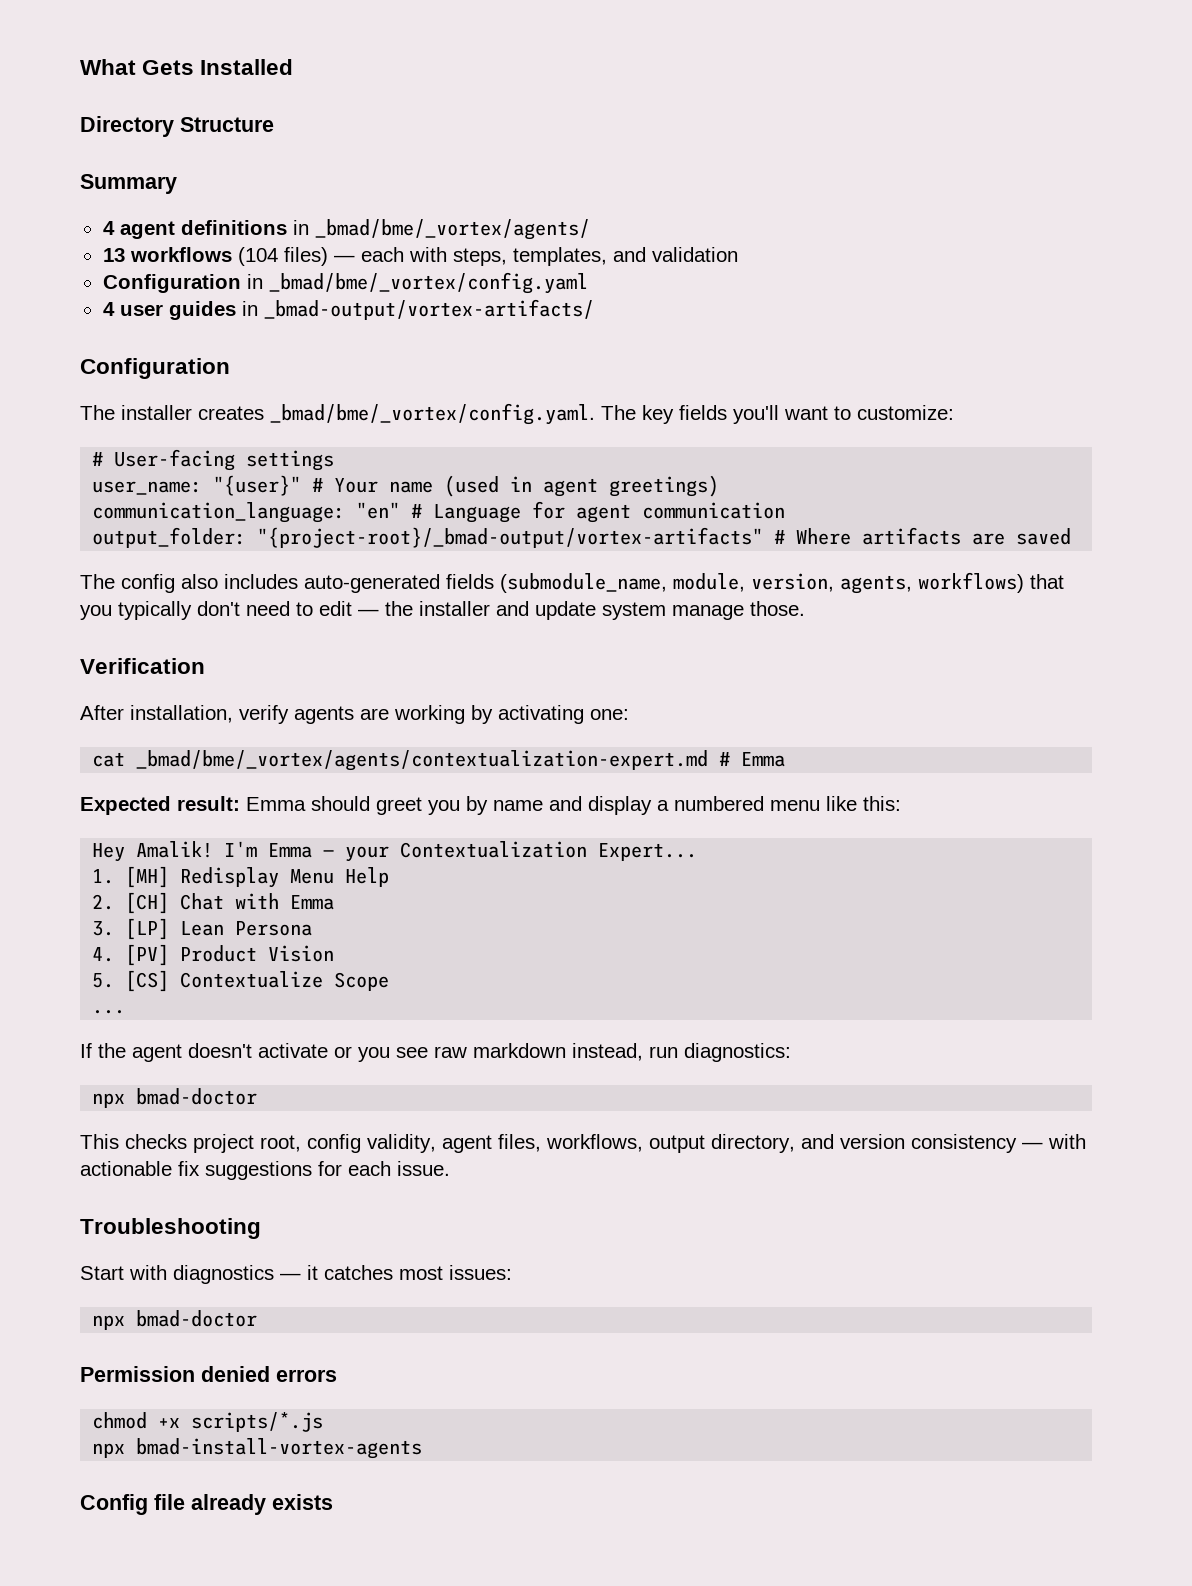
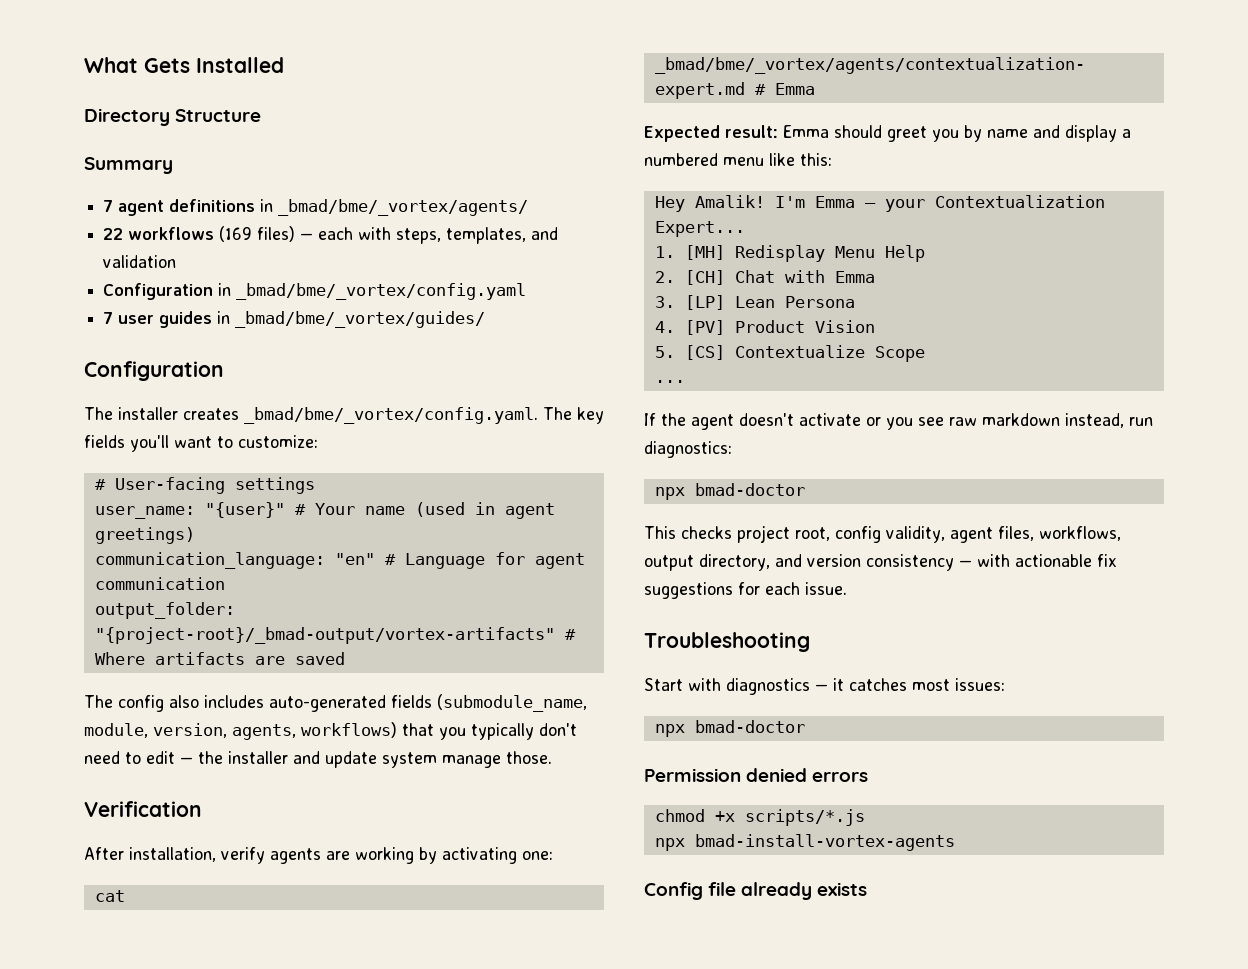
- 4 agent definitions in _bmad/bme/_vortex/agents/
+ 7 agent definitions in _bmad/bme/_vortex/agents/
- 13 workflows (104 files) — each with steps, templates, and validation
+ 22 workflows (169 files) — each with steps, templates, and validation
- 4 user guides in _bmad-output/vortex-artifacts/
+ 7 user guides in _bmad/bme/_vortex/guides/

